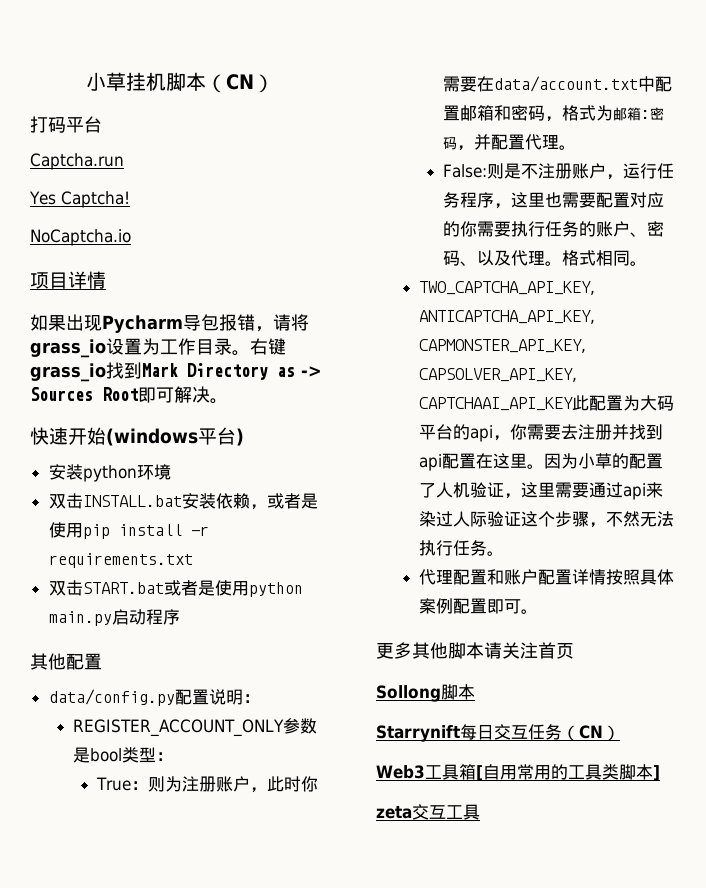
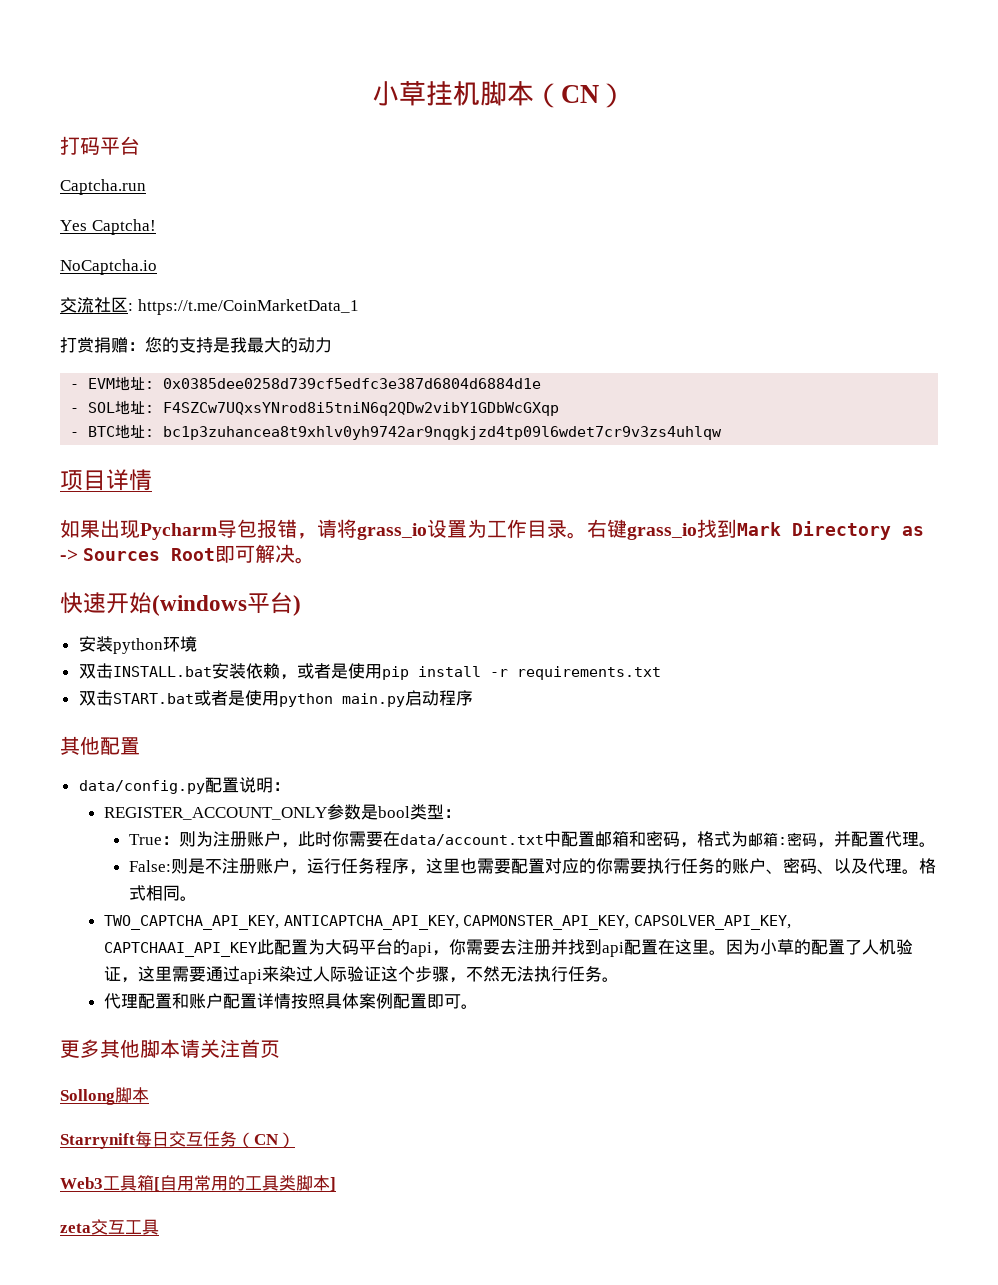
+ 交流社区: https://t.me/CoinMarketData_1
+ 打赏捐赠：您的支持是我最大的动力
+ - EVM地址: 0x0385dee0258d739cf5edfc3e387d6804d6884d1e
+ - SOL地址: F4SZCw7UQxsYNrod8i5tniN6q2QDw2vibY1GDbWcGXqp
+ - BTC地址: bc1p3zuhancea8t9xhlv0yh9742ar9nqgkjzd4tp09l6wdet7cr9v3zs4uhlqw

